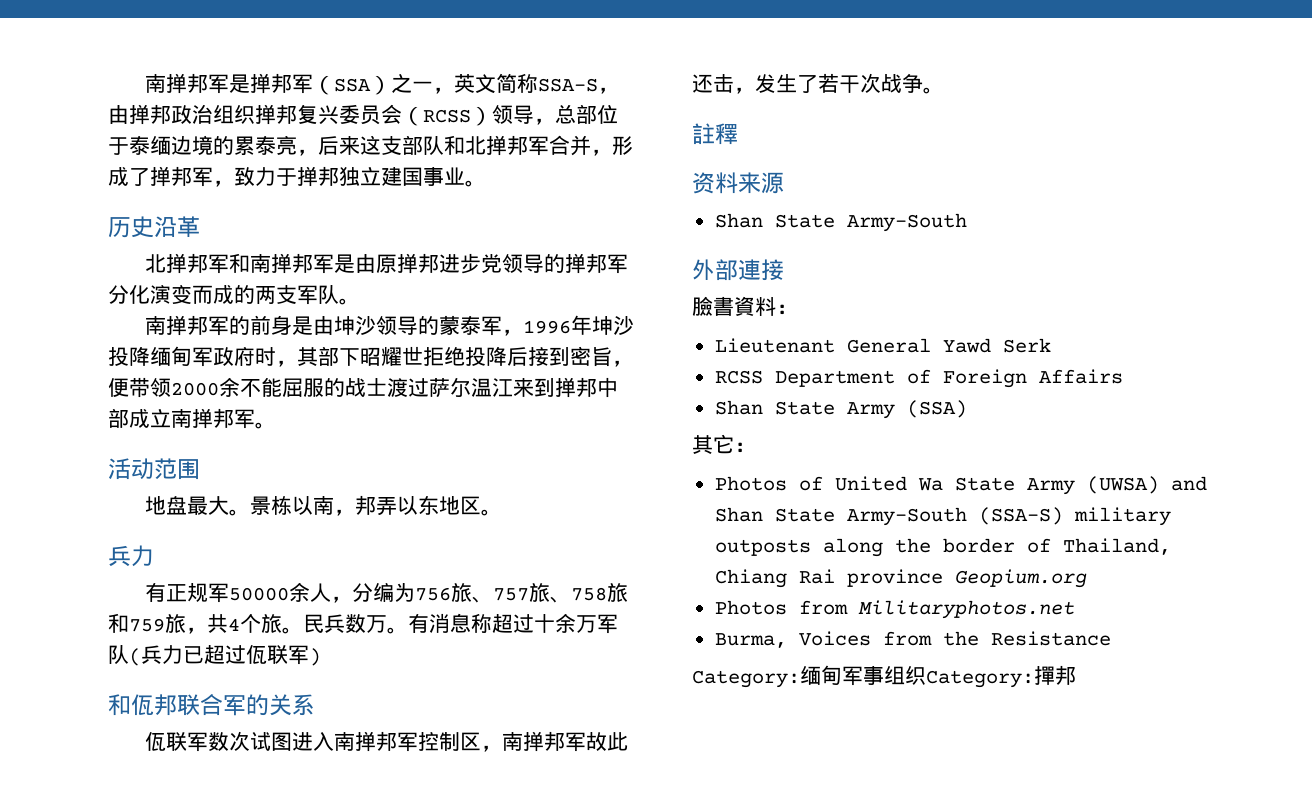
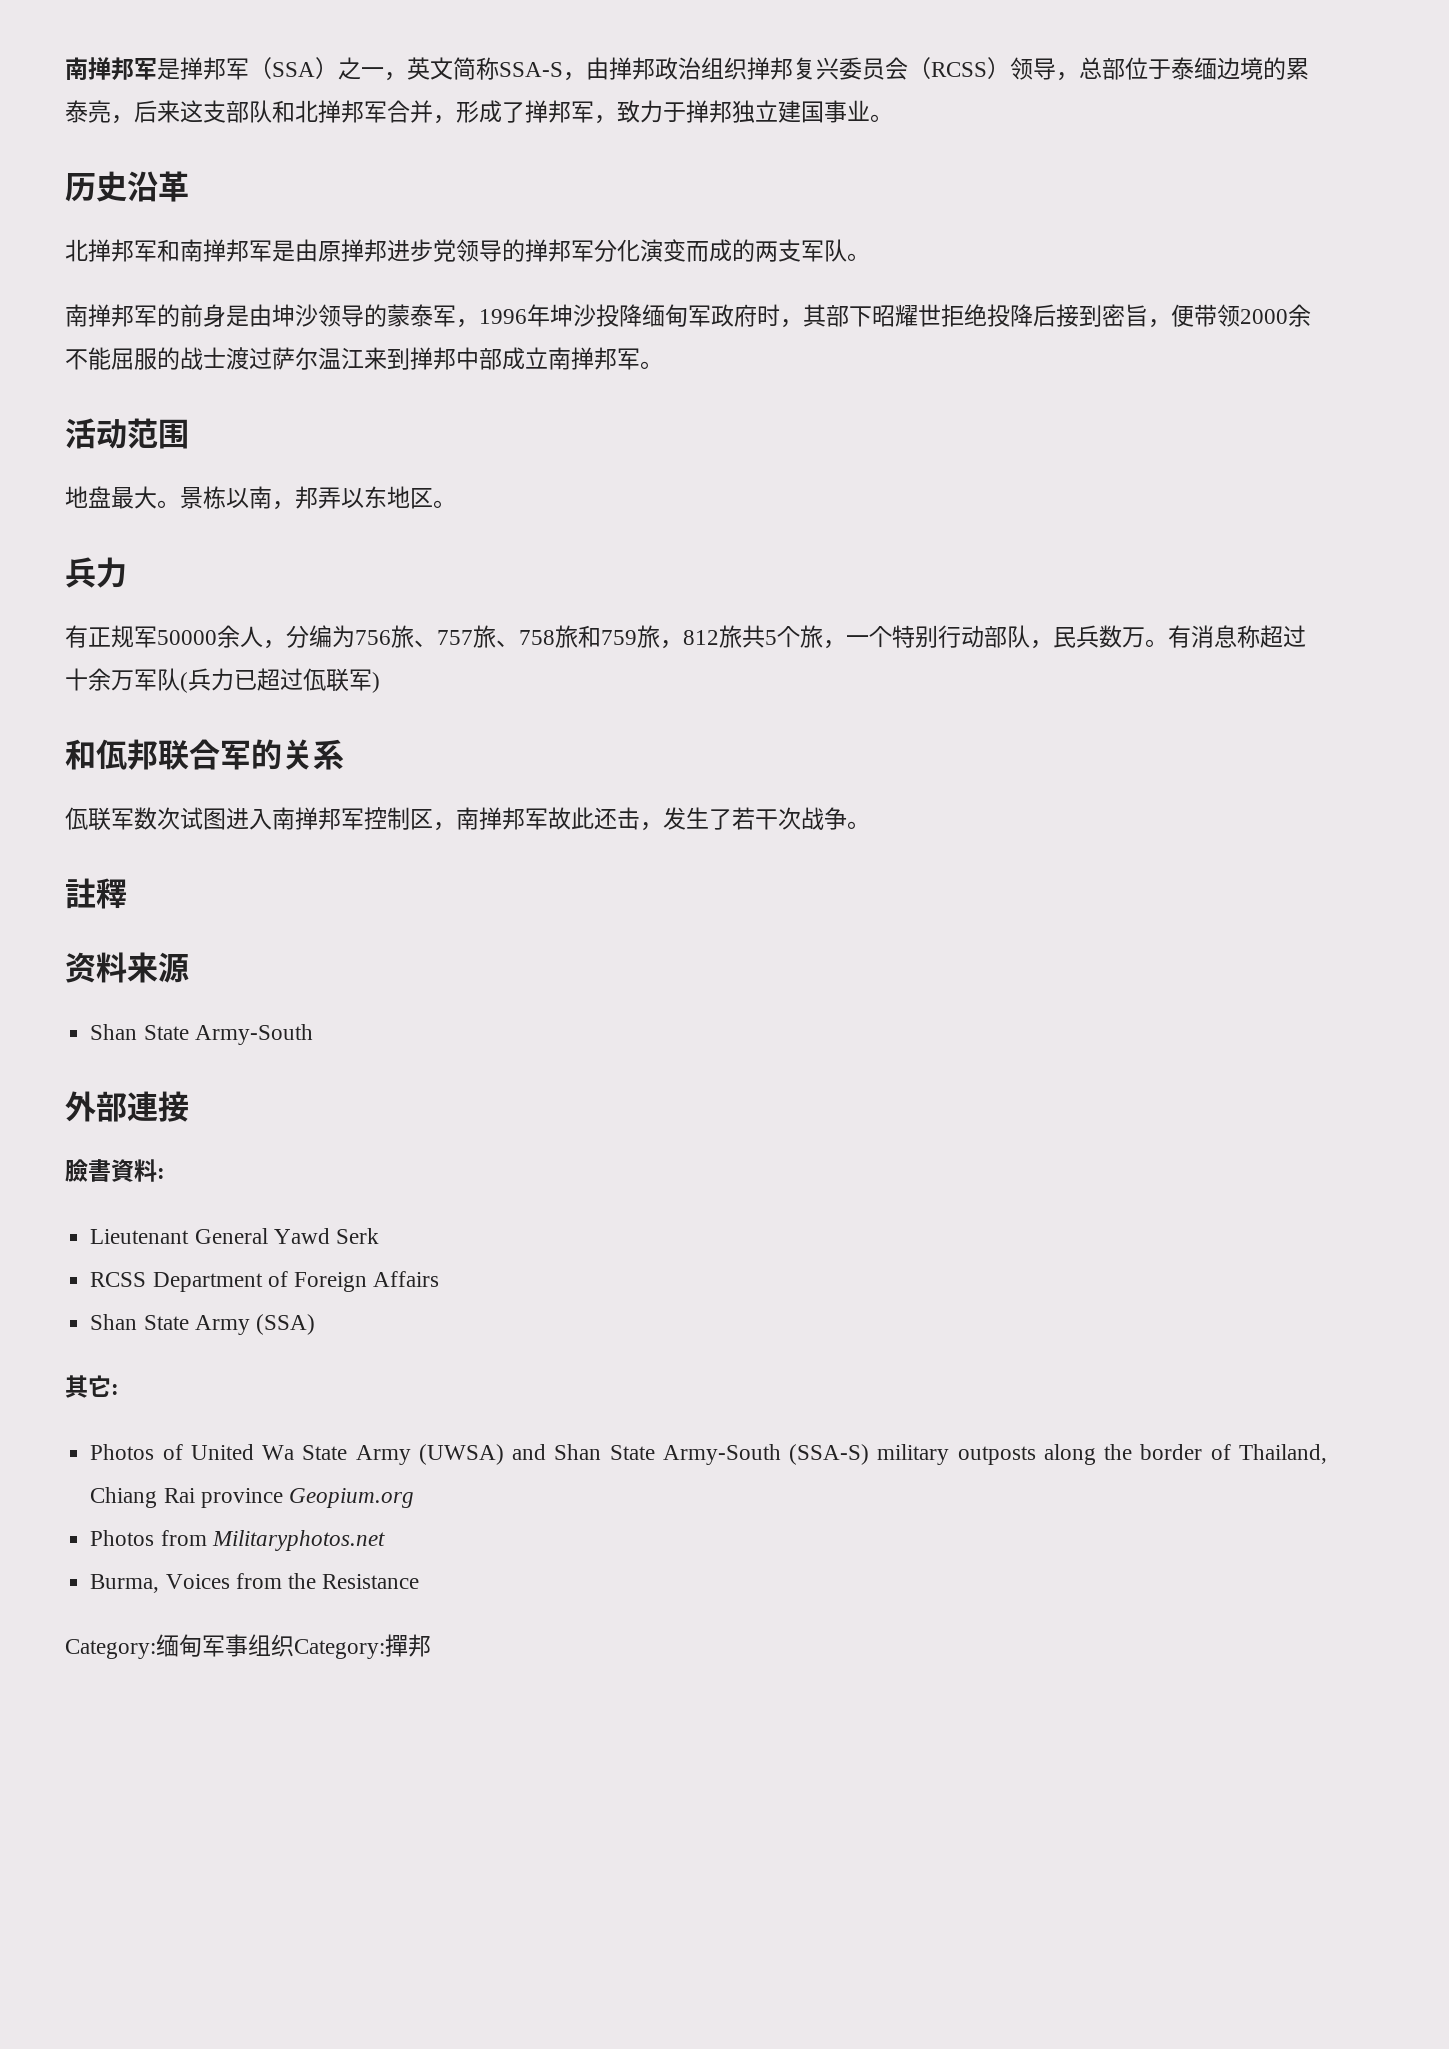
- 有正规军50000余人，分编为756旅、757旅、758旅和759旅，共4个旅。民兵数万。
+ 有正规军50000余人，分编为756旅、757旅、758旅和759旅，812旅共5个旅，一个特别行动部队，民兵数万。

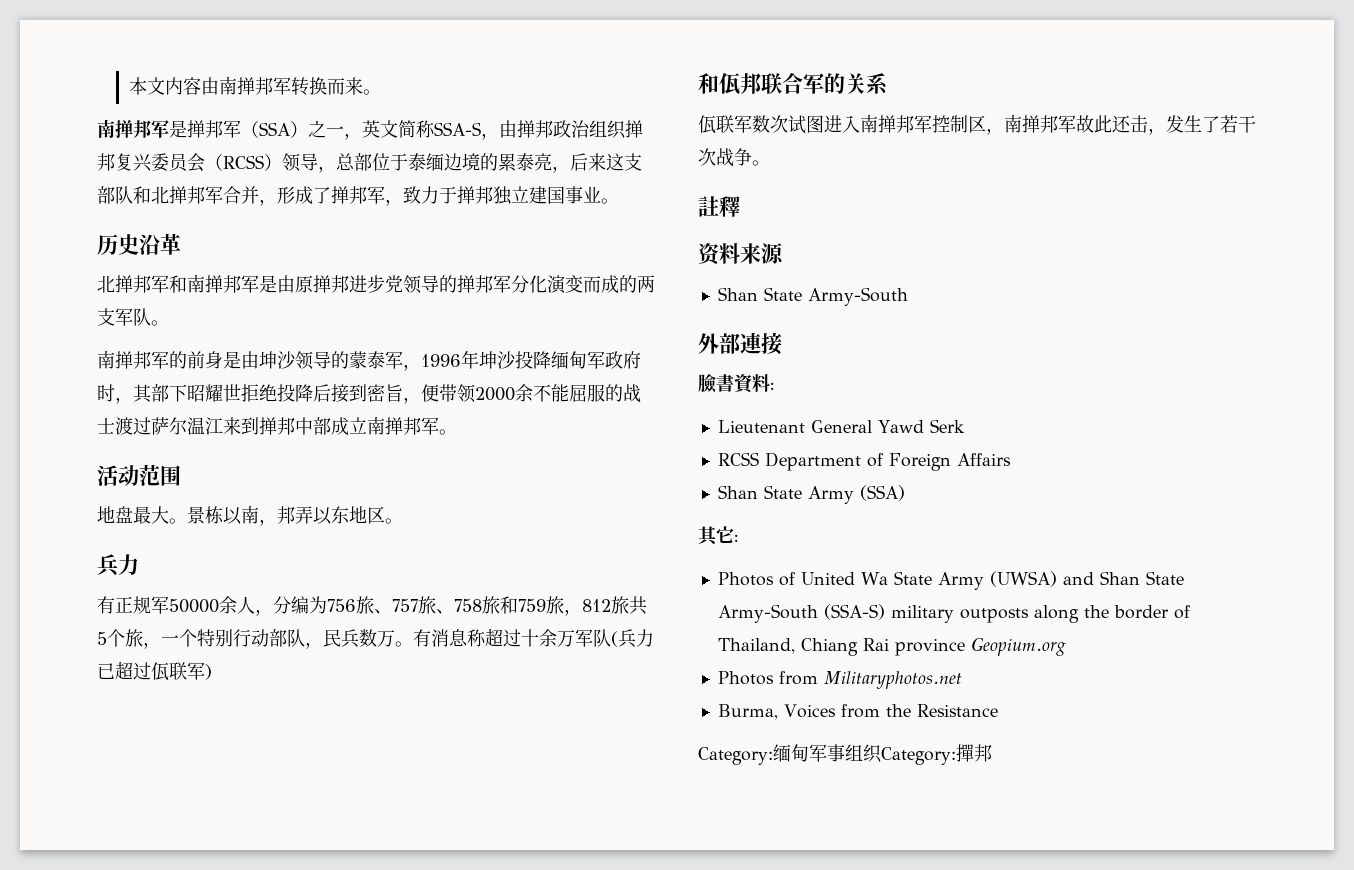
+ 本文内容由南掸邦军转换而来。

